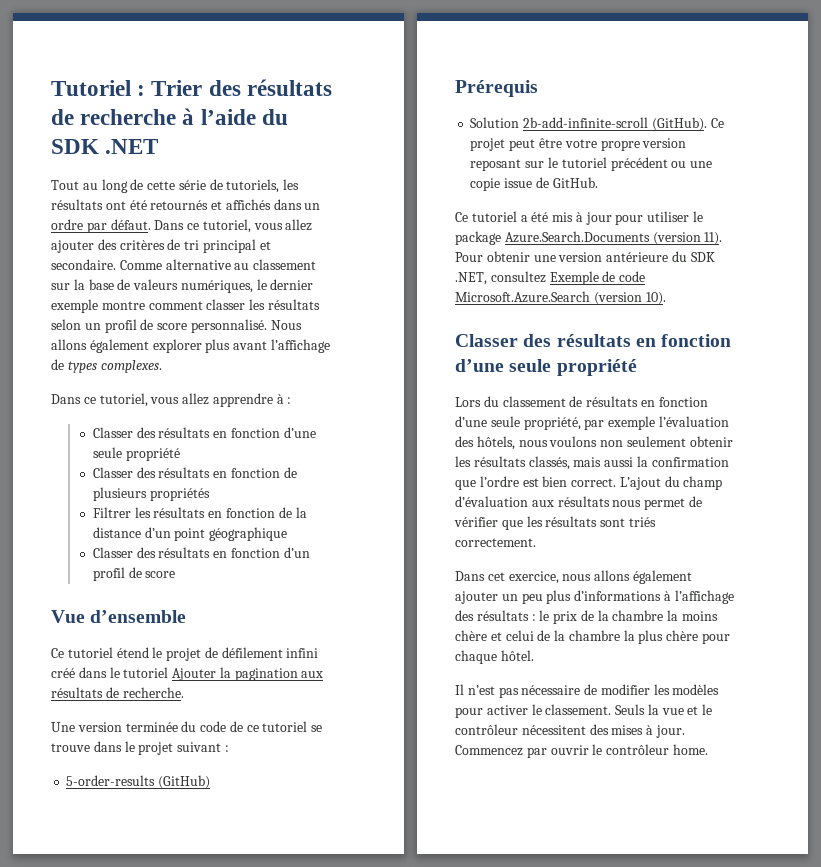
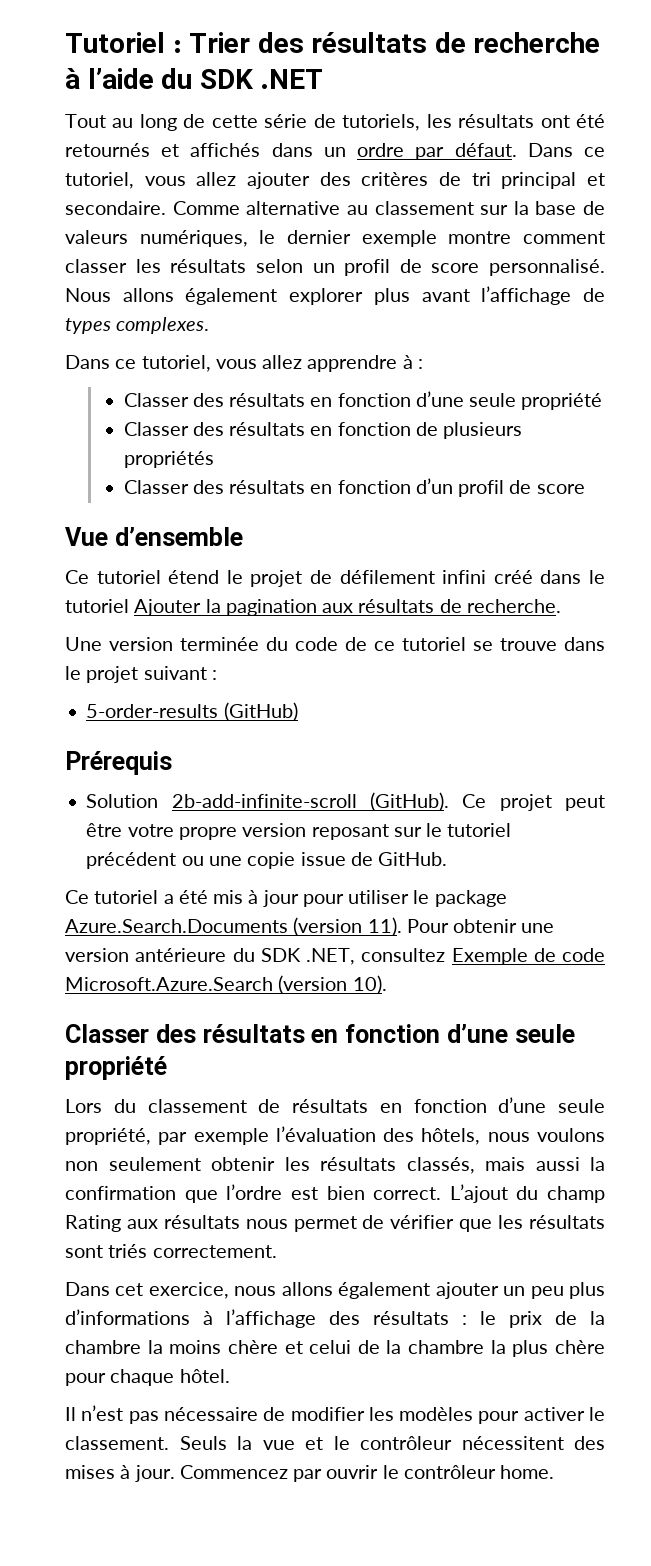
- Filtrer les résultats en fonction de la distance d’un point géographique
- L’ajout du champ d’évaluation aux résultats nous permet de vérifier que les résultats sont triés correctement.
+ L’ajout du champ Rating aux résultats nous permet de vérifier que les résultats sont triés correctement.

